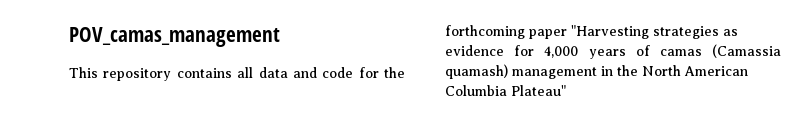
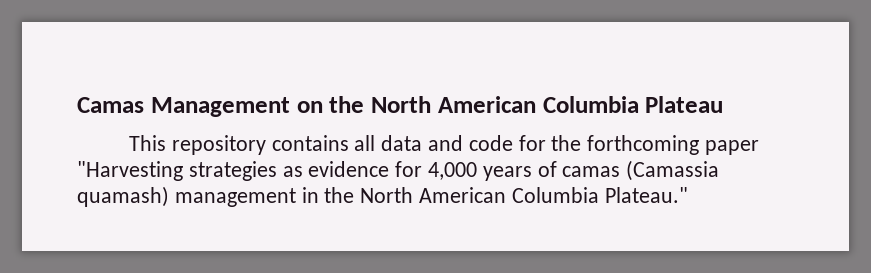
- POV_camas_management
+ Camas Management on the North American Columbia Plateau
- This repository contains all data and code for the forthcoming paper "Harvesting strategies as evidence for 4,000 years of camas (Camassia quamash) management in the North American Columbia Plateau"
+ This repository contains all data and code for the forthcoming paper "Harvesting strategies as evidence for 4,000 years of camas (Camassia quamash) management in the North American Columbia Plateau."

